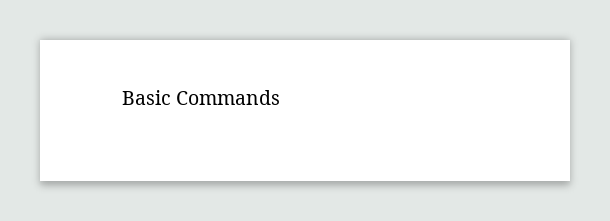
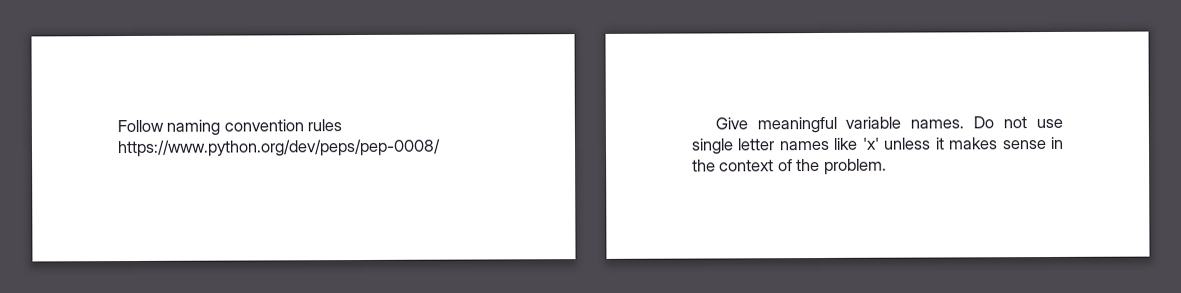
- Basic Commands
+ Follow naming convention rules https://www.python.org/dev/peps/pep-0008/
+ Give meaningful variable names. Do not use single letter names like 'x' unless it makes sense in the context of the problem.

